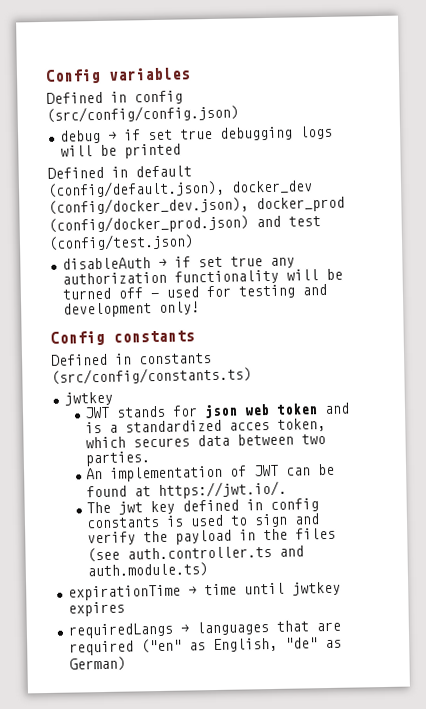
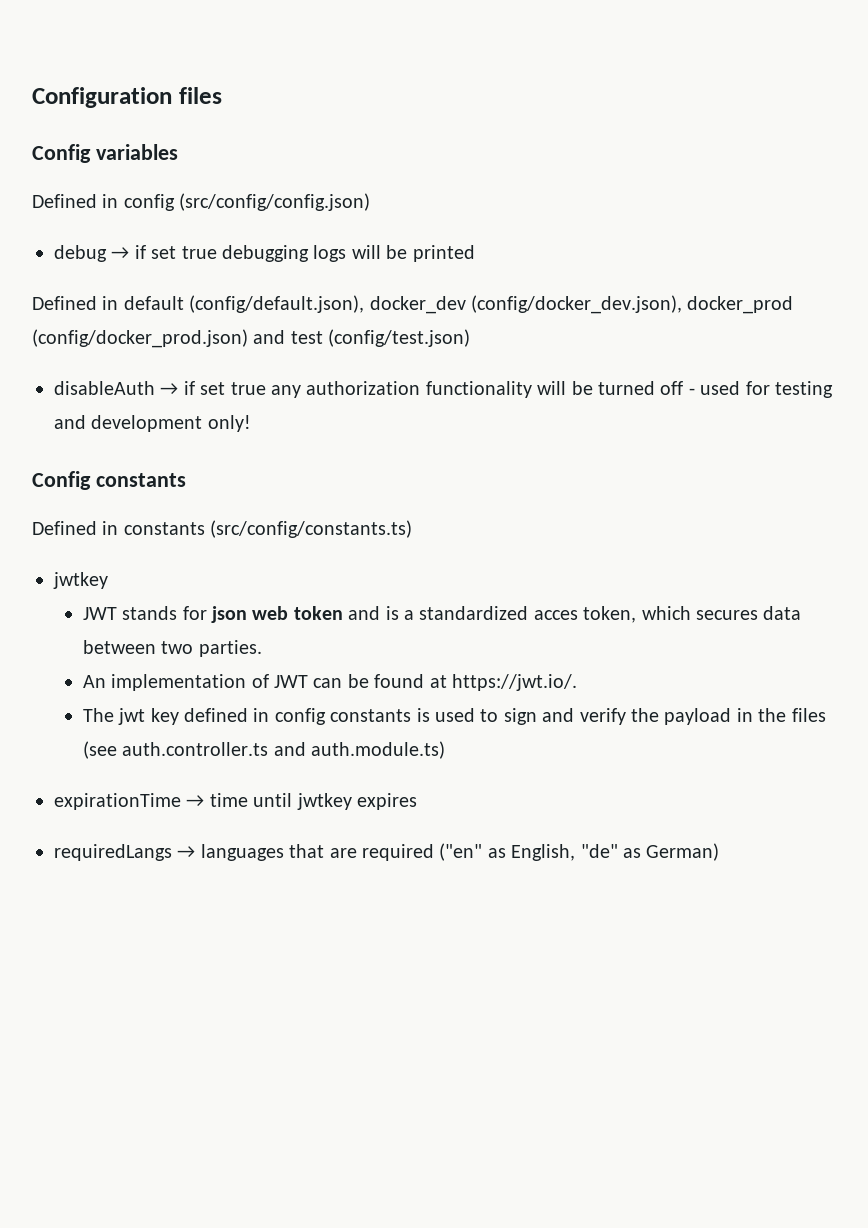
+ Configuration files

